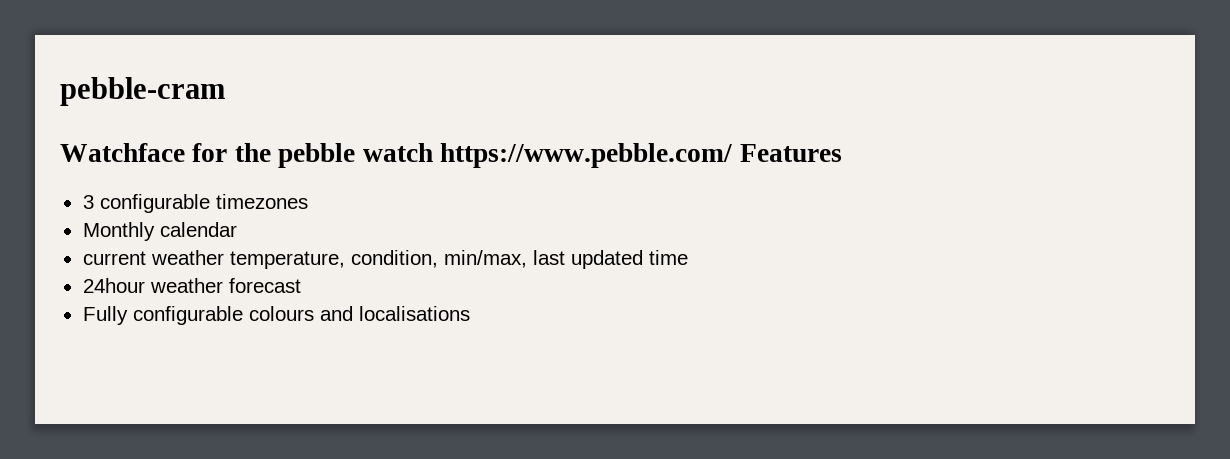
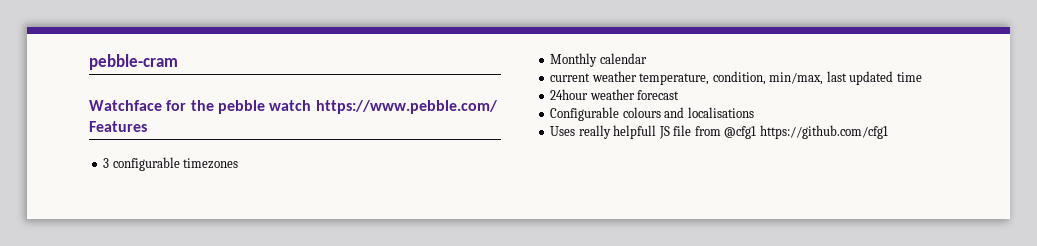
- Fully configurable colours and localisations
+ Configurable colours and localisations
+ Uses really helpfull JS file from @cfg1 https://github.com/cfg1

